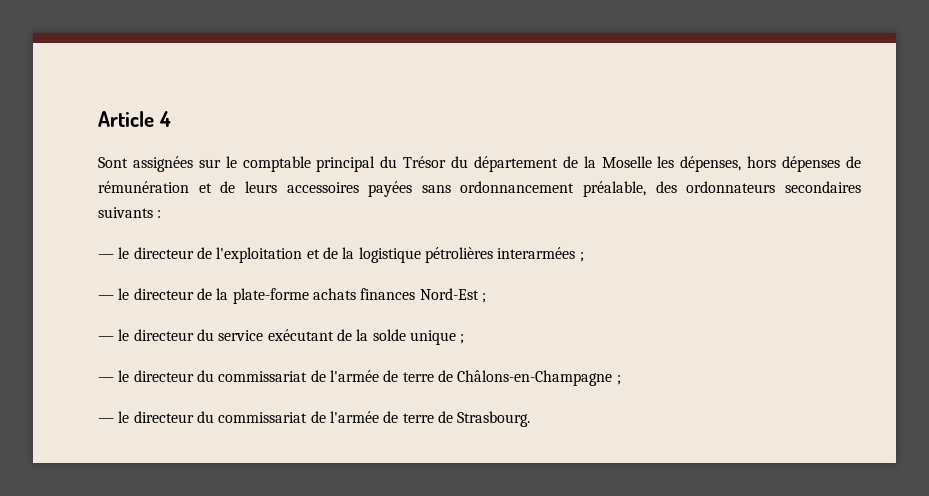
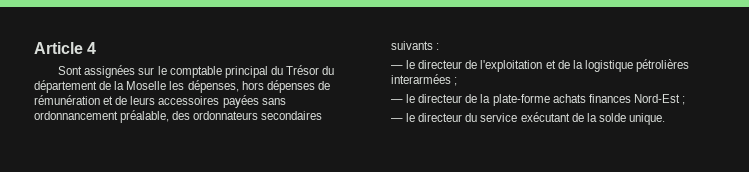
- ― le directeur du service exécutant de la solde unique ;
- ― le directeur du commissariat de l'armée de terre de Châlons-en-Champagne ;
- ― le directeur du commissariat de l'armée de terre de Strasbourg.
+ ― le directeur du service exécutant de la solde unique.

